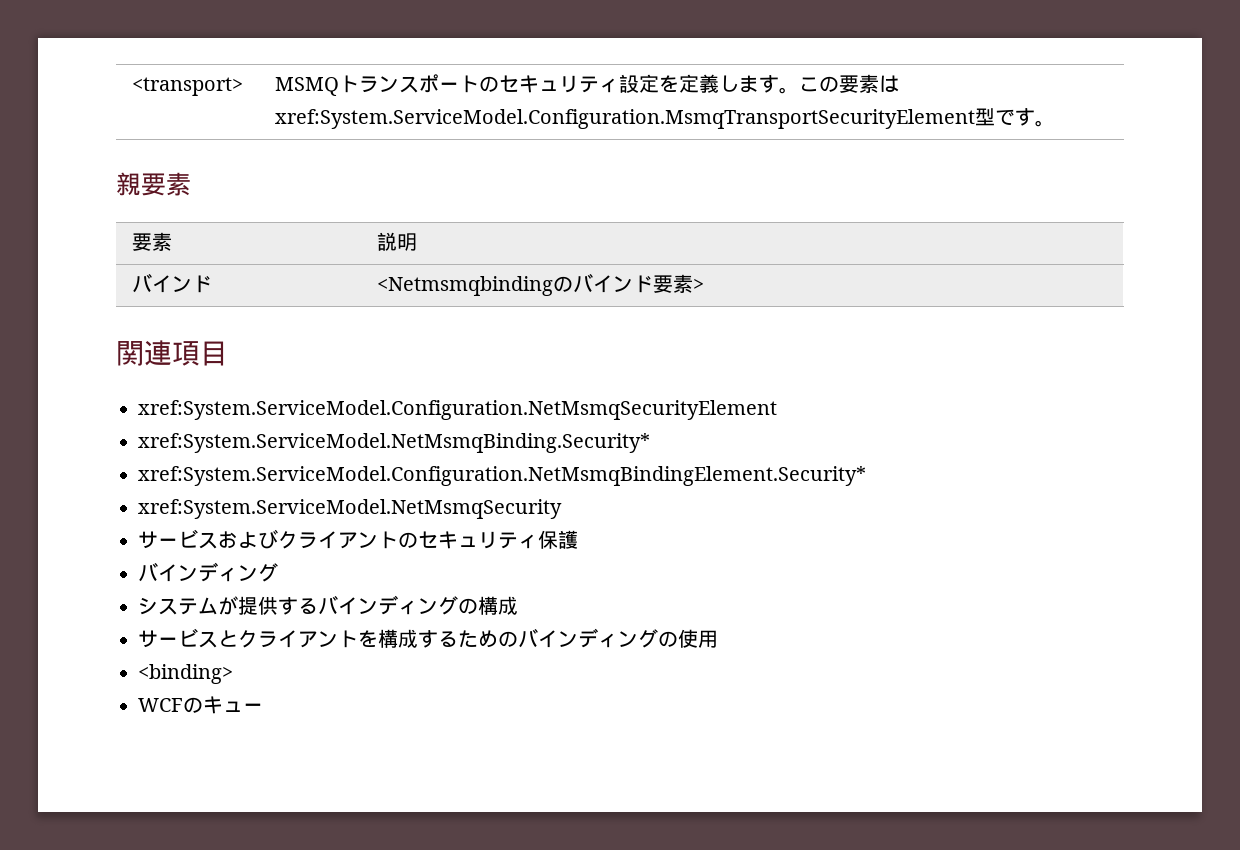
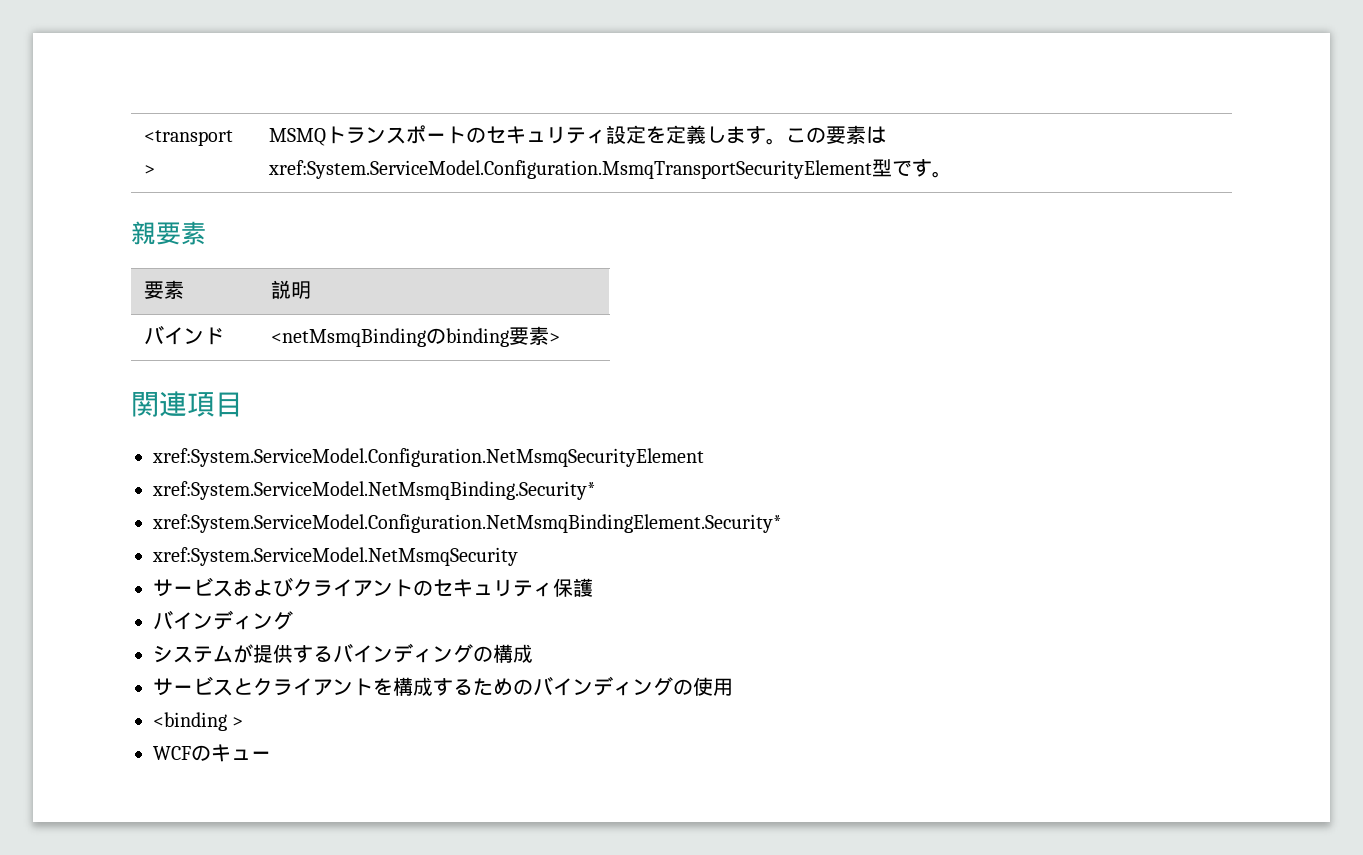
- <transport> | MSMQトランスポートのセキュリティ設定を定義します。この要素はxref:System.ServiceModel.Configuration.MsmqTransportSecurityElement型です。
+ <transport > | MSMQトランスポートのセキュリティ設定を定義します。この要素はxref:System.ServiceModel.Configuration.MsmqTransportSecurityElement型です。
- バインド | <Netmsmqbindingのバインド要素>
+ バインド | <netMsmqBindingのbinding要素>
- <binding>
+ <binding >

